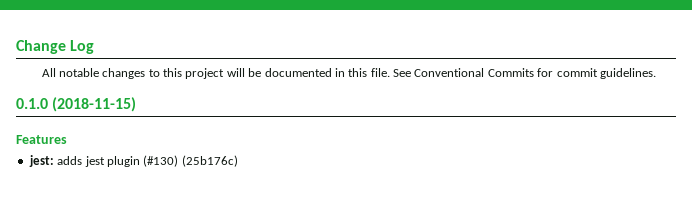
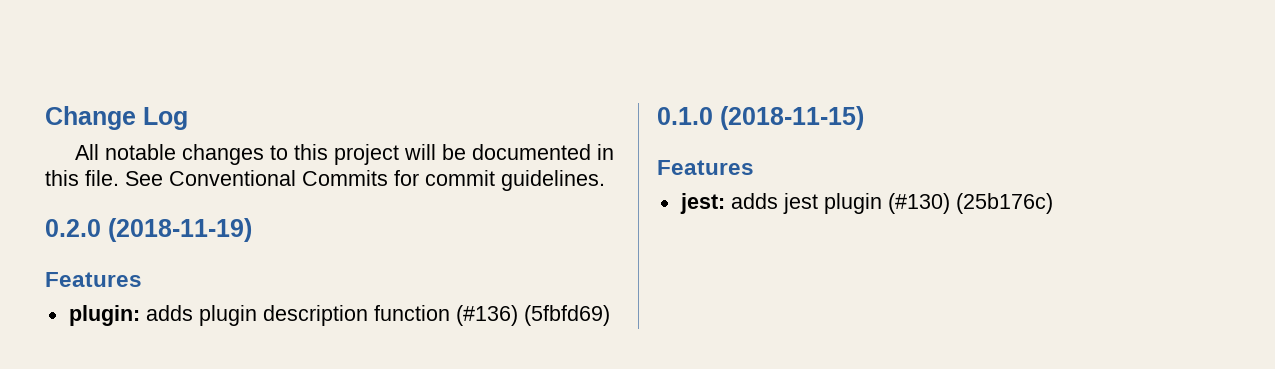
+ 0.2.0 (2018-11-19)
+ Features
+ plugin: adds plugin description function (#136) (5fbfd69)

